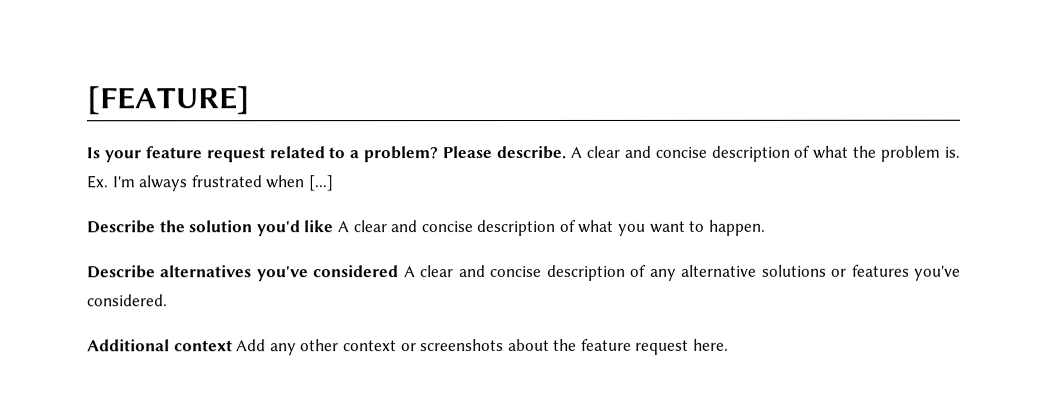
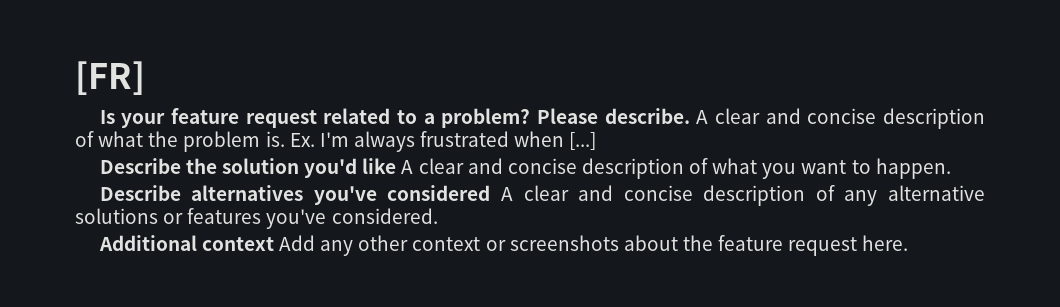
- [FEATURE]
+ [FR]

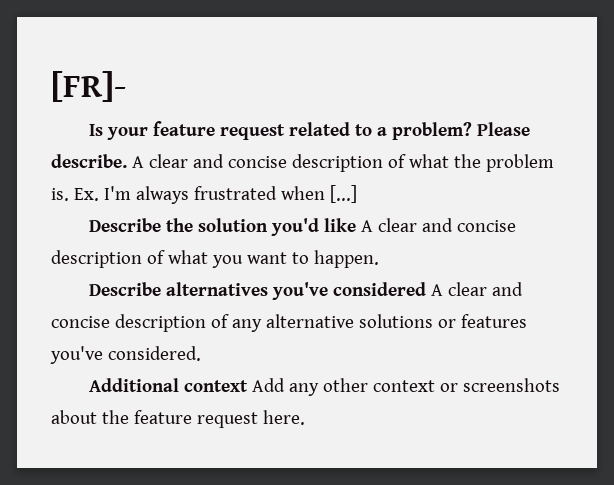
- [FR]
+ [FR]-

